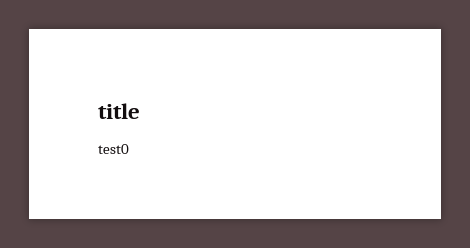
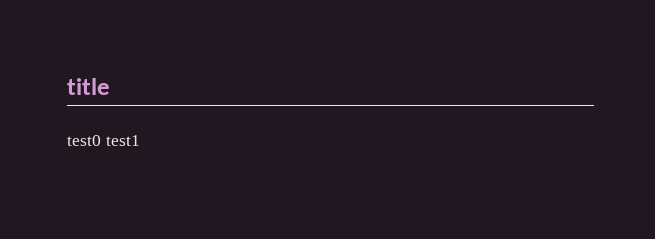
- test0
+ test0 test1

